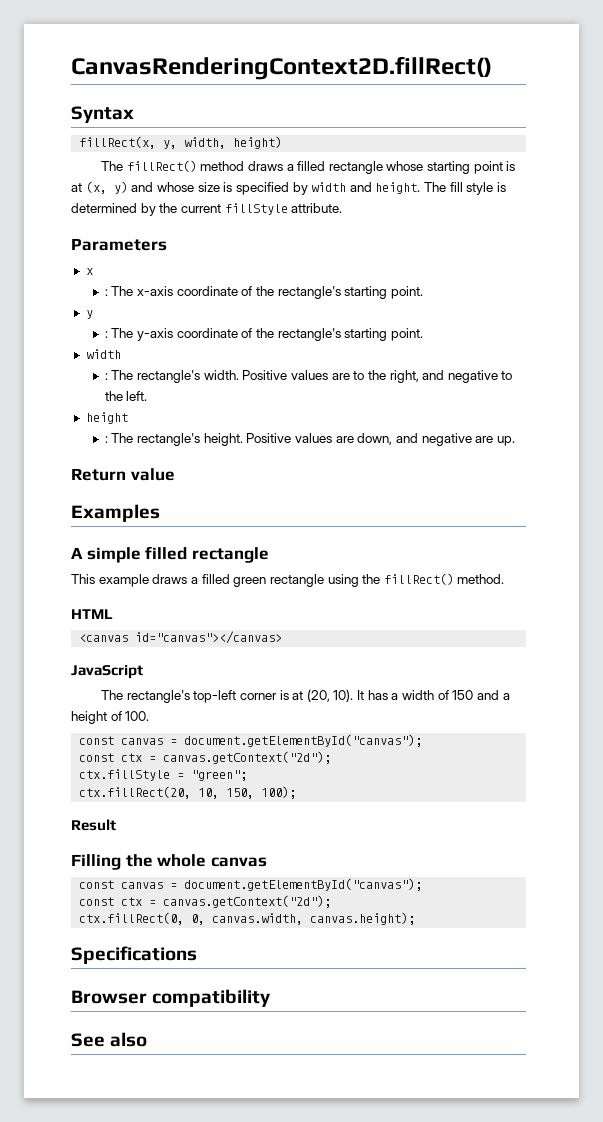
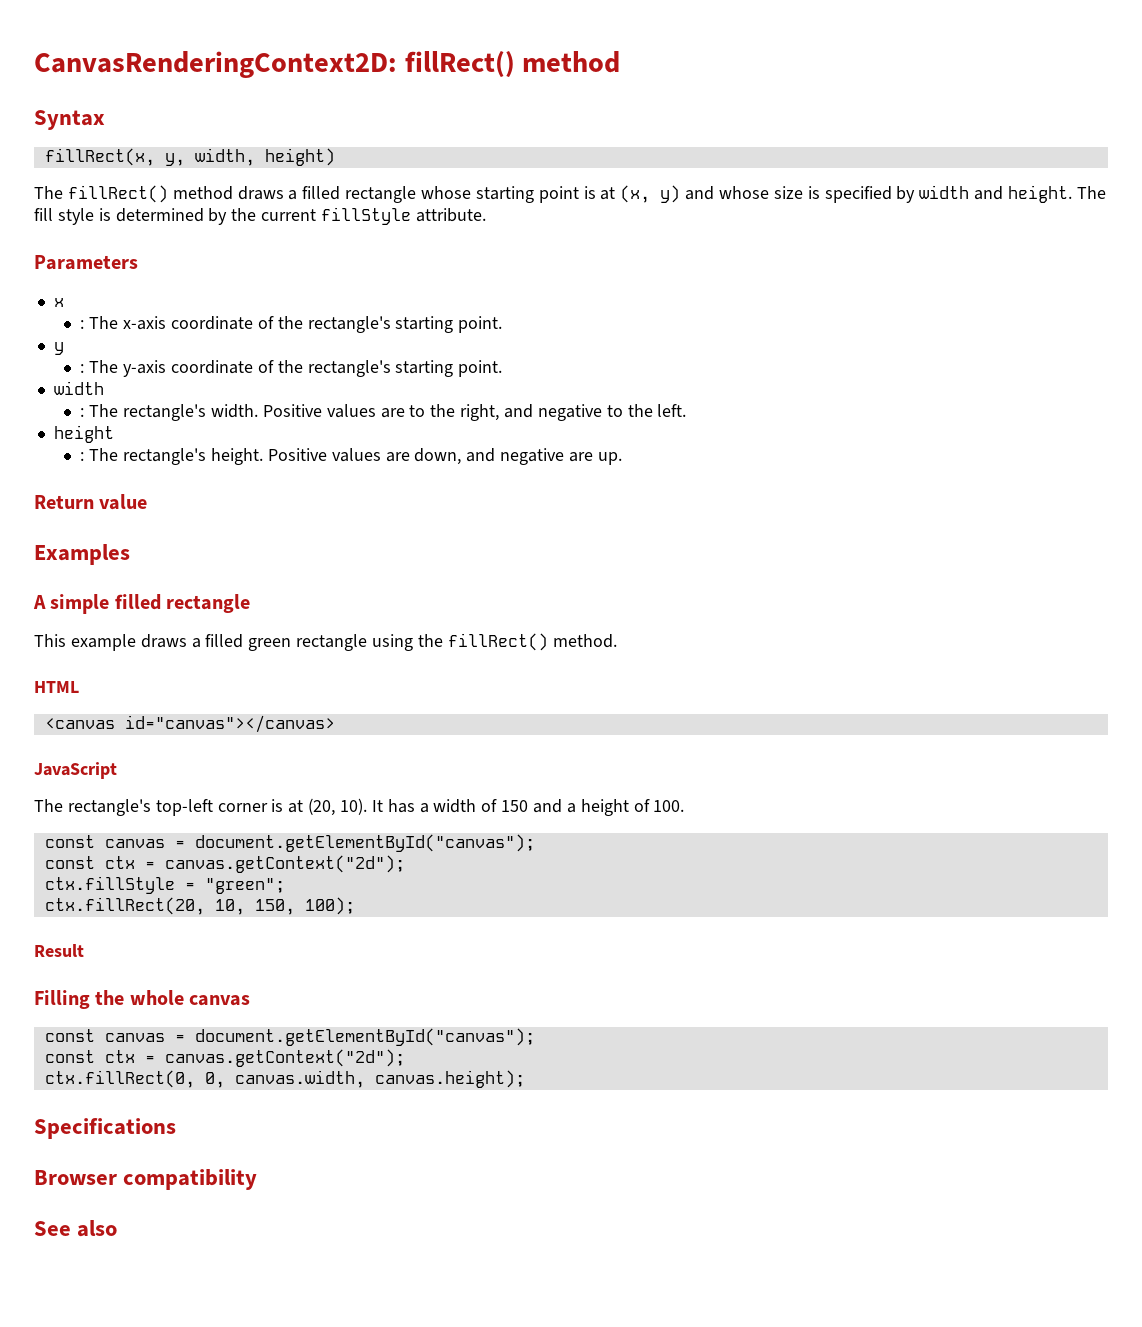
- CanvasRenderingContext2D.fillRect()
+ CanvasRenderingContext2D: fillRect() method

